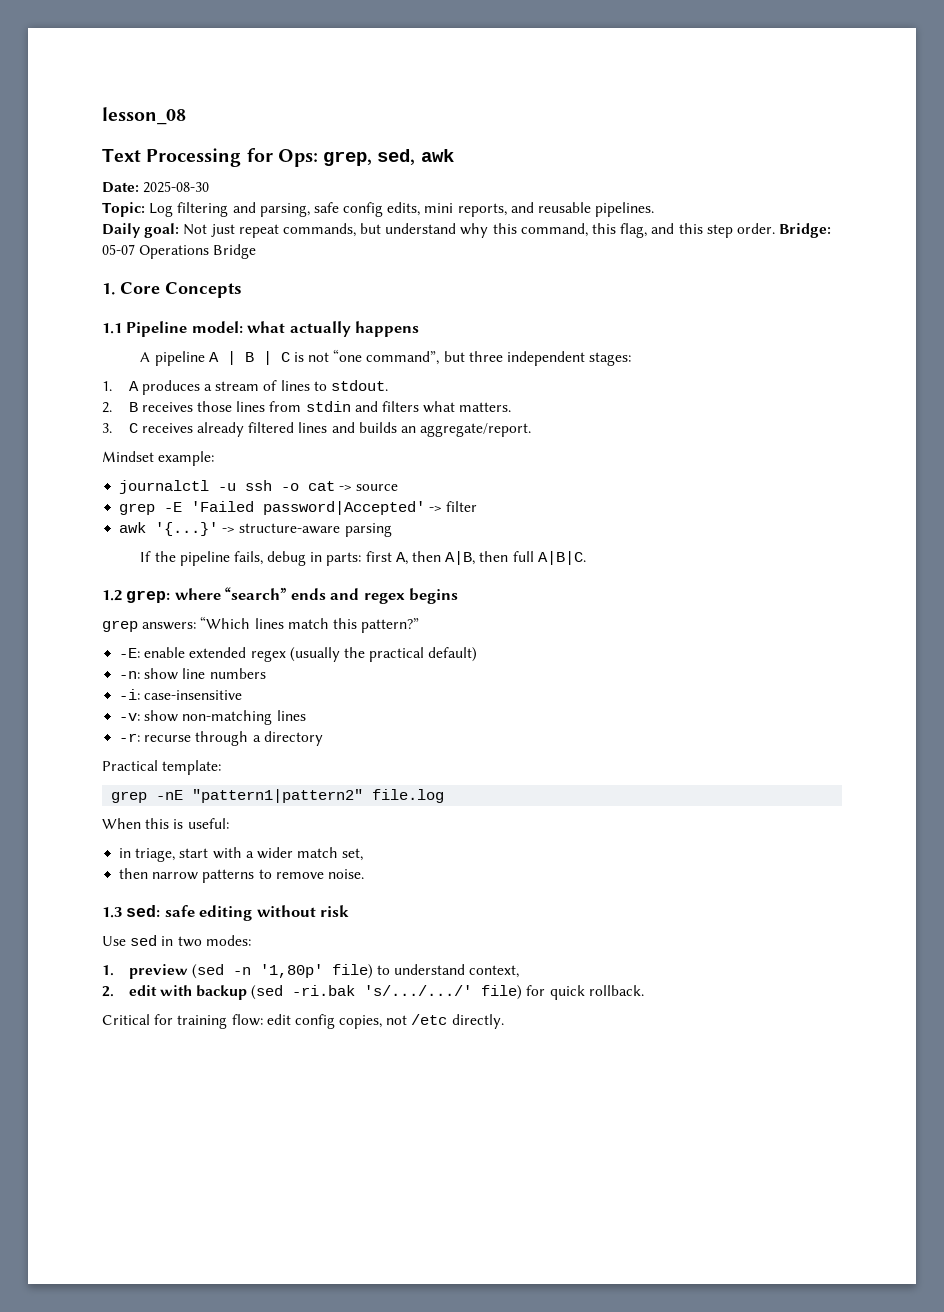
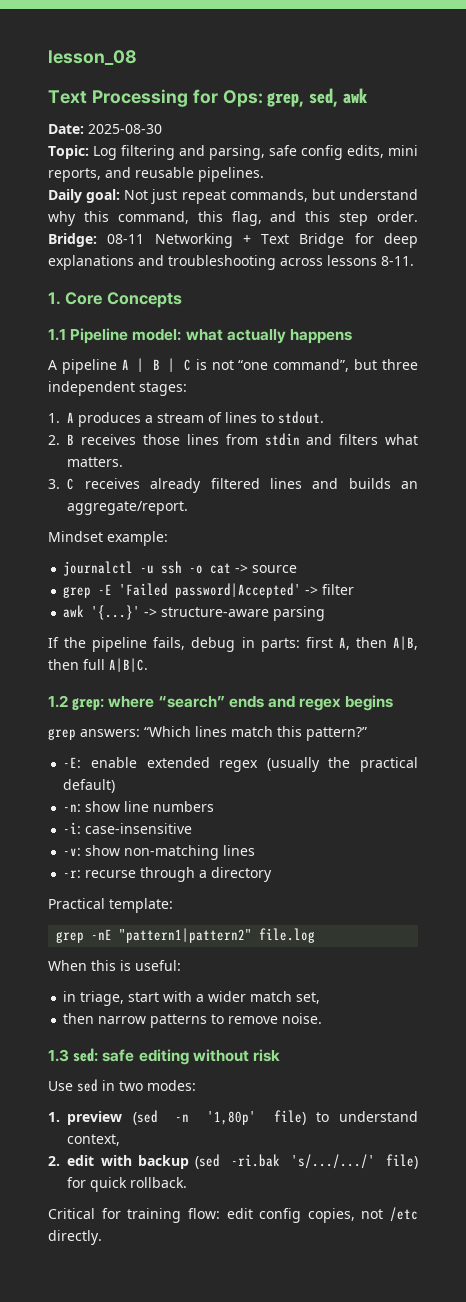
- Bridge: 05-07 Operations Bridge
+ Bridge: 08-11 Networking + Text Bridge for deep explanations and troubleshooting across lessons 8-11.

